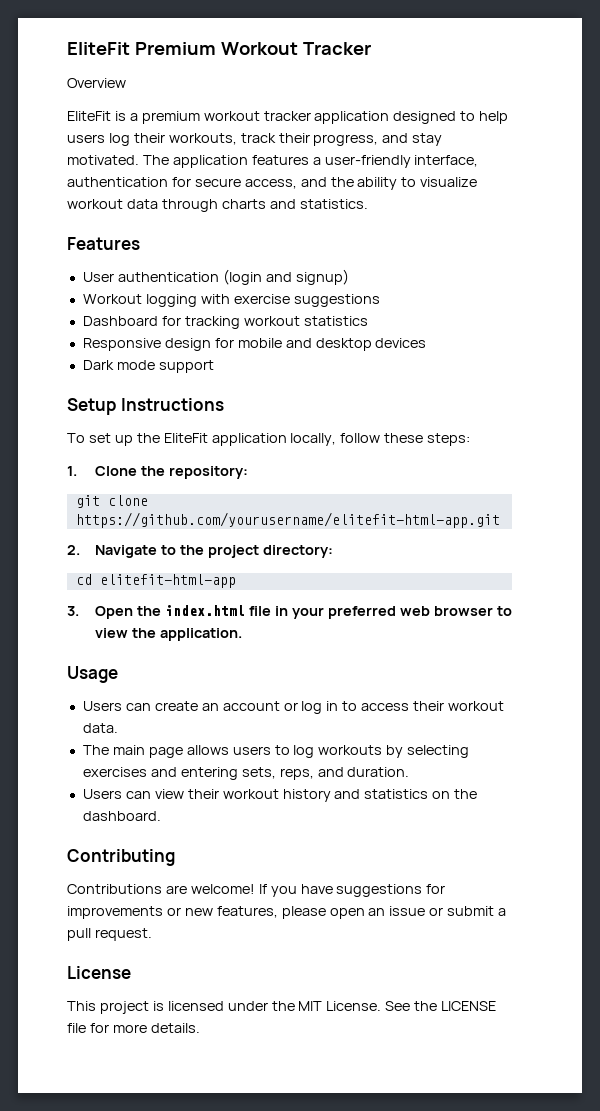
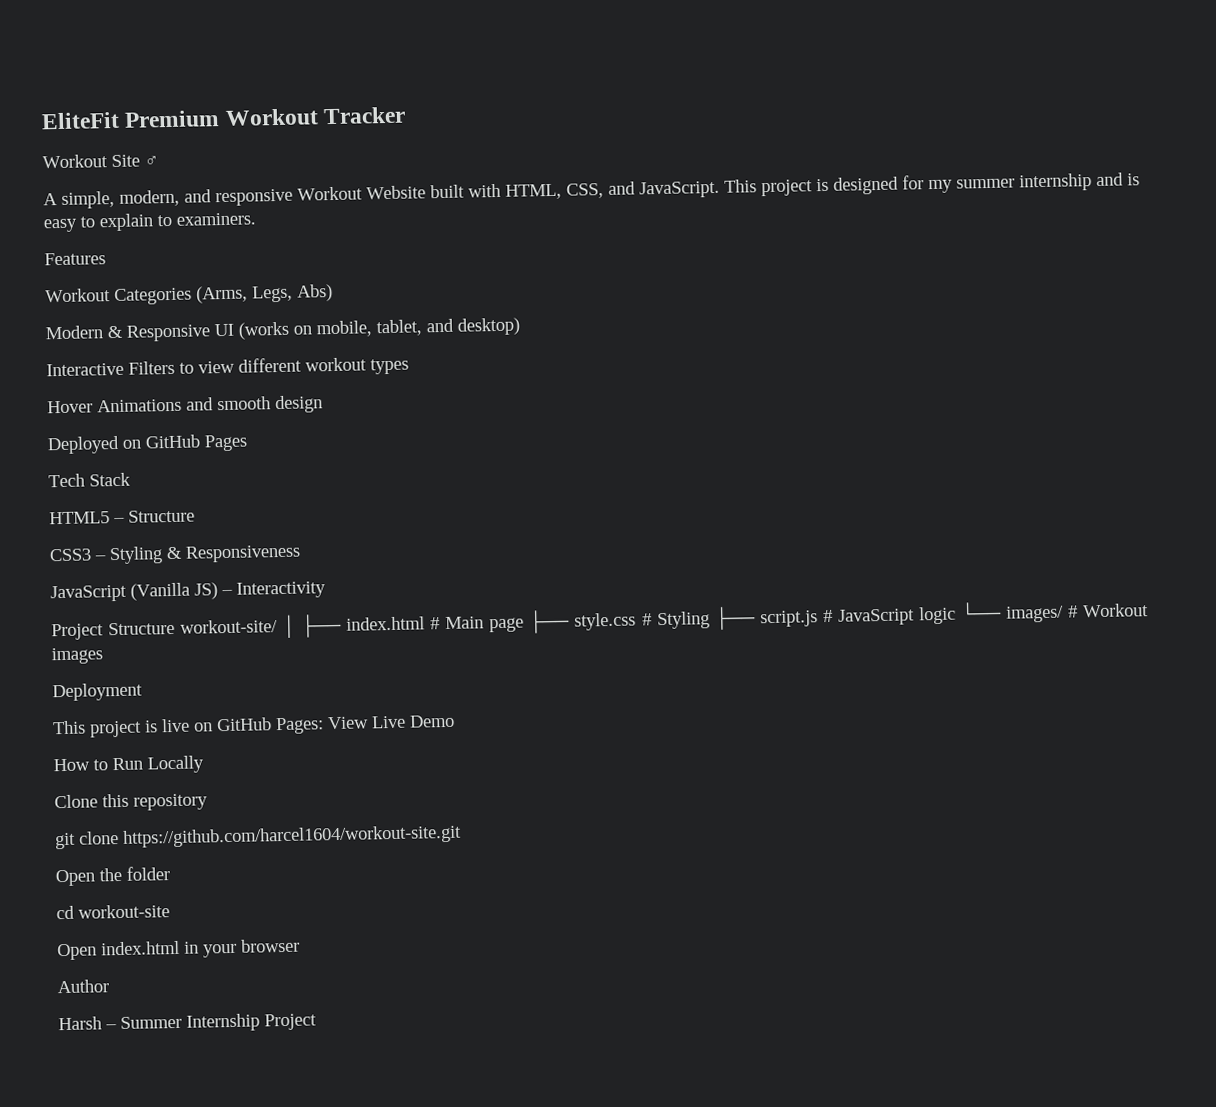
- Overview
- EliteFit is a premium workout tracker application designed to help users log their workouts, track their progress, and stay motivated. The application features a user-friendly interface, authentication for secure access, and the ability to visualize workout data through charts and statistics.
+ Workout Site ♂
+ A simple, modern, and responsive Workout Website built with HTML, CSS, and JavaScript. This project is designed for my summer internship and is easy to explain to examiners.
  Features
- User authentication (login and signup)
- Workout logging with exercise suggestions
- Dashboard for tracking workout statistics
- Responsive design for mobile and desktop devices
- Dark mode support
- Setup Instructions
- To set up the EliteFit application locally, follow these steps:
- 1. Clone the repository:
- git clone https://github.com/yourusername/elitefit-html-app.git
- 2. Navigate to the project directory:
- cd elitefit-html-app
- 3. Open the index.html file in your preferred web browser to view the application.
- Usage
- Users can create an account or log in to access their workout data.
- The main page allows users to log workouts by selecting exercises and entering sets, reps, and duration.
- Users can view their workout history and statistics on the dashboard.
- Contributing
- Contributions are welcome! If you have suggestions for improvements or new features, please open an issue or submit a pull request.
- License
- This project is licensed under the MIT License. See the LICENSE file for more details.
+ Workout Categories (Arms, Legs, Abs)
+ Modern & Responsive UI (works on mobile, tablet, and desktop)
+ Interactive Filters to view different workout types
+ Hover Animations and smooth design
+ Deployed on GitHub Pages
+ Tech Stack
+ HTML5 – Structure
+ CSS3 – Styling & Responsiveness
+ JavaScript (Vanilla JS) – Interactivity
+ Project Structure workout-site/ │ ├── index.html # Main page ├── style.css # Styling ├── script.js # JavaScript logic └── images/ # Workout images
+ Deployment
+ This project is live on GitHub Pages: View Live Demo
+ How to Run Locally
+ Clone this repository
+ git clone https://github.com/harcel1604/workout-site.git
+ Open the folder
+ cd workout-site
+ Open index.html in your browser
+ Author
+ Harsh – Summer Internship Project

